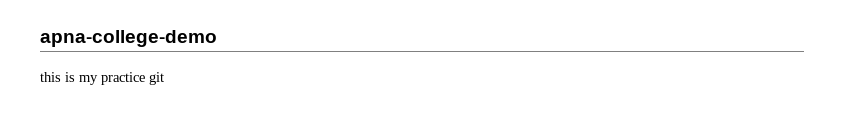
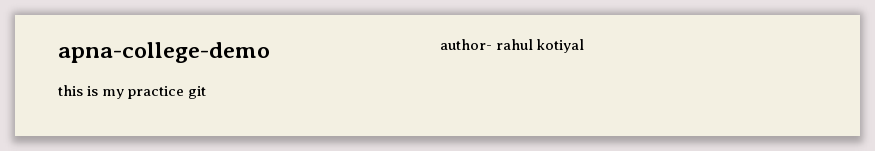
+ author- rahul kotiyal

